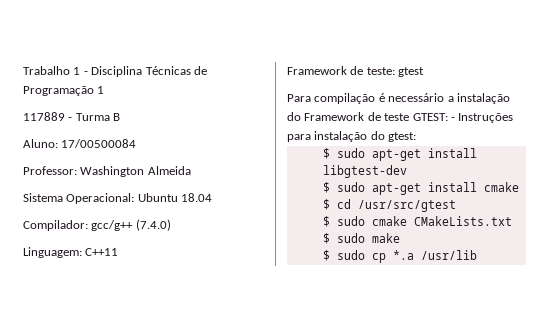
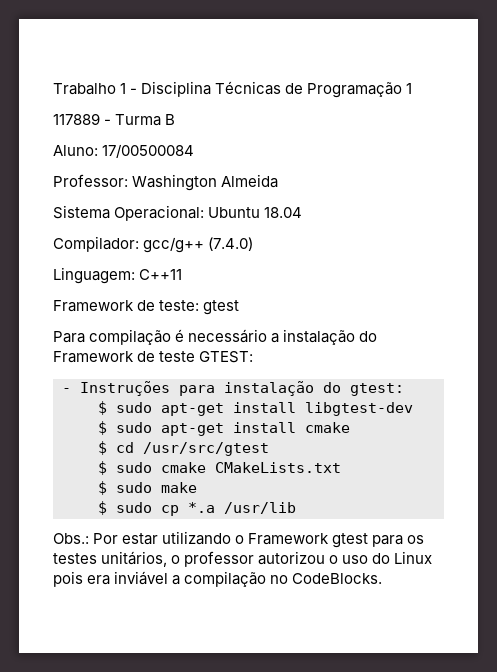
- Para compilação é necessário a instalação do Framework de teste GTEST: - Instruções para instalação do gtest:
+ Para compilação é necessário a instalação do Framework de teste GTEST:
+ - Instruções para instalação do gtest:
+ Obs.: Por estar utilizando o Framework gtest para os testes unitários, o professor autorizou o uso do Linux pois era inviável a compilação no CodeBlocks.

